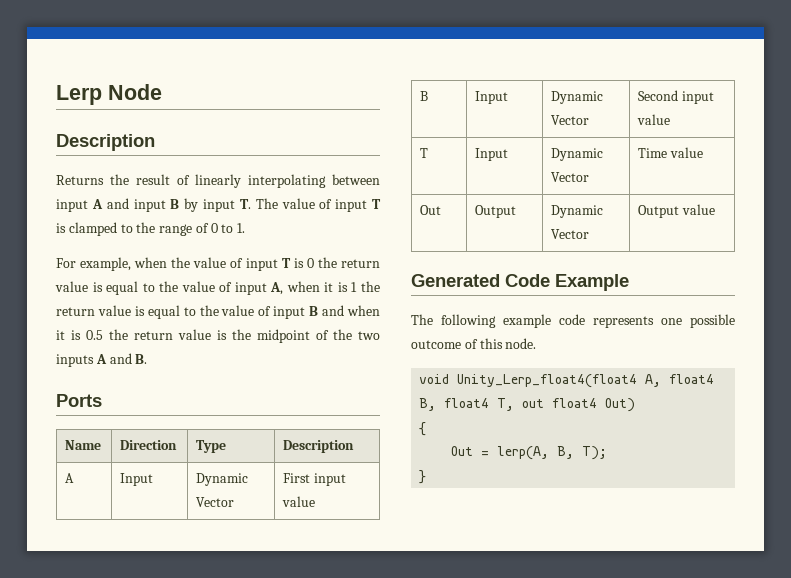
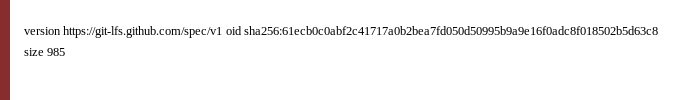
- Lerp Node
- Description
- Returns the result of linearly interpolating between input A and input B by input T. The value of input T is clamped to the range of 0 to 1.
- For example, when the value of input T is 0 the return value is equal to the value of input A, when it is 1 the return value is equal to the value of input B and when it is 0.5 the return value is the midpoint of the two inputs A and B.
- Ports
- Name | Direction | Type | Description
- A | Input | Dynamic Vector | First input value
- B | Input | Dynamic Vector | Second input value
- T | Input | Dynamic Vector | Time value
- Out | Output | Dynamic Vector | Output value
- Generated Code Example
- The following example code represents one possible outcome of this node.
- void Unity_Lerp_float4(float4 A, float4 B, float4 T, out float4 Out)
- {
- Out = lerp(A, B, T);
- }
+ version https://git-lfs.github.com/spec/v1 oid sha256:61ecb0c0abf2c41717a0b2bea7fd050d50995b9a9e16f0adc8f018502b5d63c8 size 985

